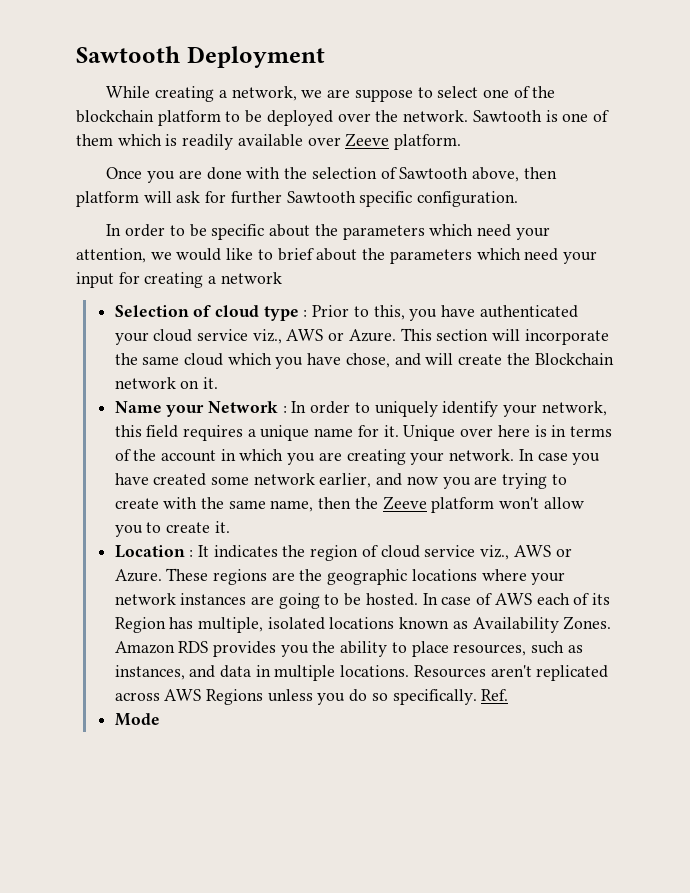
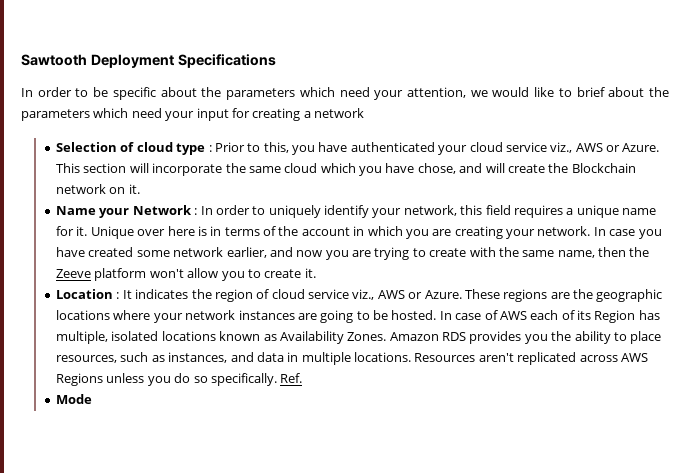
- Sawtooth Deployment
- While creating a network, we are suppose to select one of the blockchain platform to be deployed over the network. Sawtooth is one of them which is readily available over Zeeve platform.
- Once you are done with the selection of Sawtooth above, then platform will ask for further Sawtooth specific configuration.
+ Sawtooth Deployment Specifications

